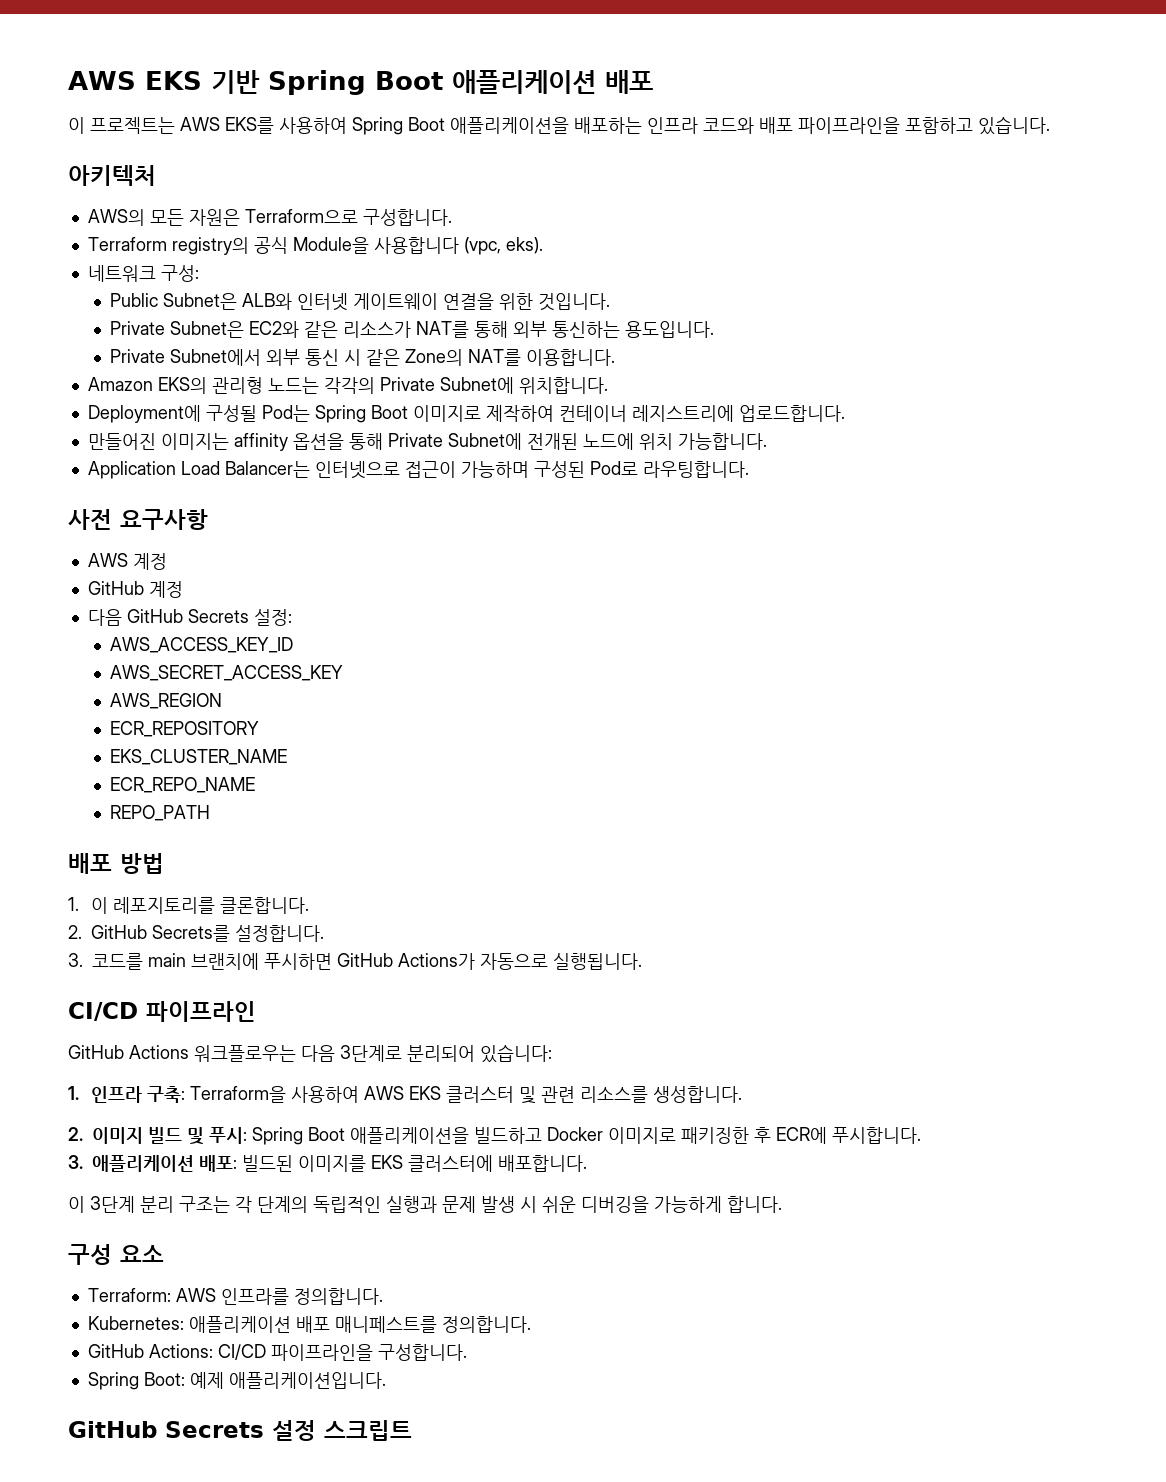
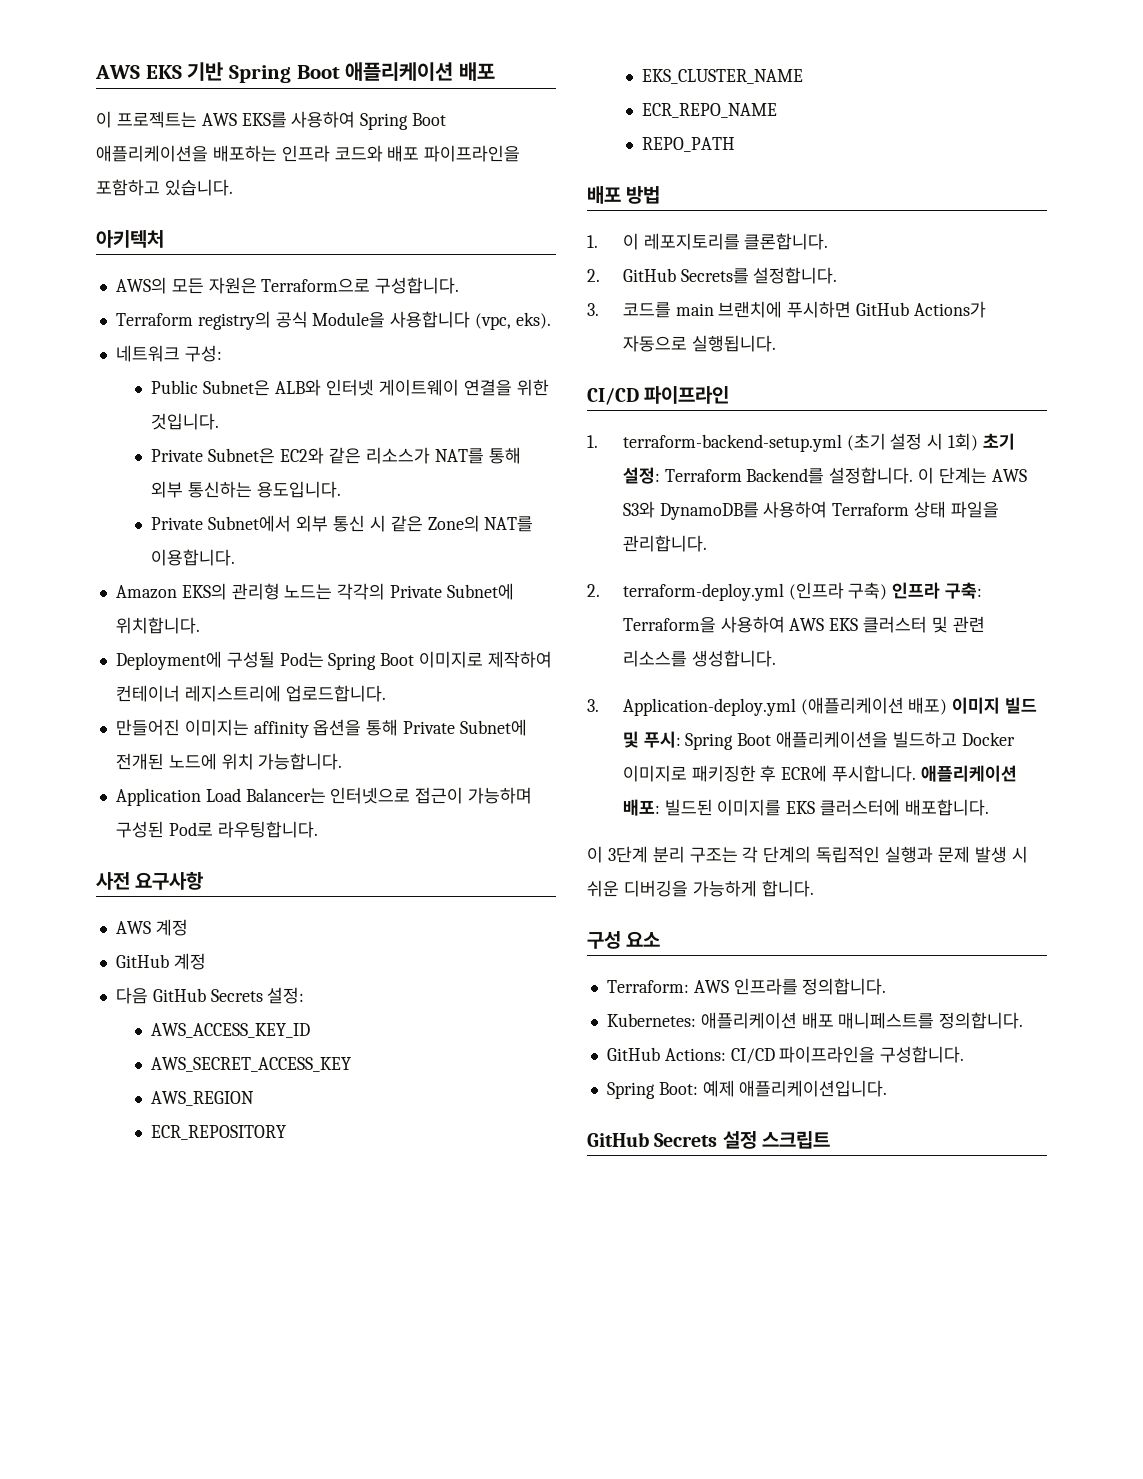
- GitHub Actions 워크플로우는 다음 3단계로 분리되어 있습니다:
- 1. 인프라 구축: Terraform을 사용하여 AWS EKS 클러스터 및 관련 리소스를 생성합니다.
+ 1. terraform-backend-setup.yml (초기 설정 시 1회) 초기 설정: Terraform Backend를 설정합니다. 이 단계는 AWS S3와 DynamoDB를 사용하여 Terraform 상태 파일을 관리합니다.
+ 2. terraform-deploy.yml (인프라 구축) 인프라 구축: Terraform을 사용하여 AWS EKS 클러스터 및 관련 리소스를 생성합니다.
- 2. 이미지 빌드 및 푸시: Spring Boot 애플리케이션을 빌드하고 Docker 이미지로 패키징한 후 ECR에 푸시합니다.
- 3. 애플리케이션 배포: 빌드된 이미지를 EKS 클러스터에 배포합니다.
+ 3. Application-deploy.yml (애플리케이션 배포) 이미지 빌드 및 푸시: Spring Boot 애플리케이션을 빌드하고 Docker 이미지로 패키징한 후 ECR에 푸시합니다. 애플리케이션 배포: 빌드된 이미지를 EKS 클러스터에 배포합니다.

